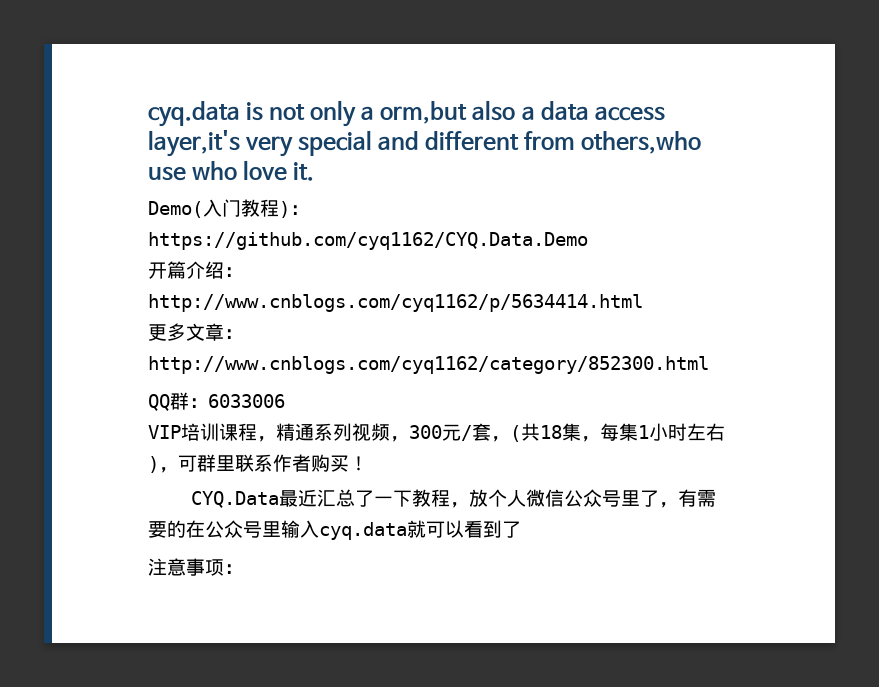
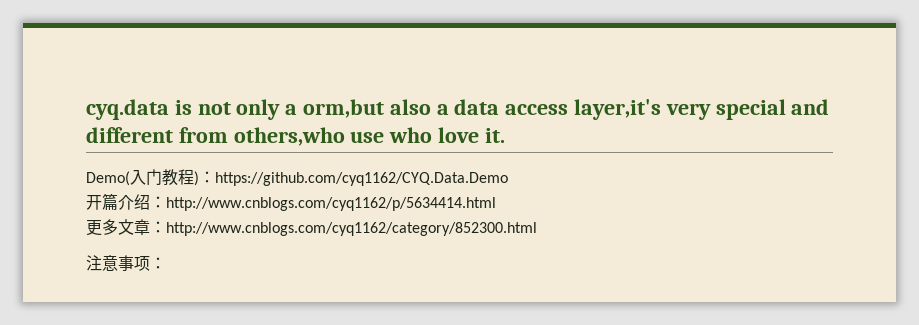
- QQ群：6033006
- VIP培训课程，精通系列视频，300元/套，(共18集，每集1小时左右)，可群里联系作者购买！
- CYQ.Data最近汇总了一下教程，放个人微信公众号里了，有需要的在公众号里输入cyq.data就可以看到了

